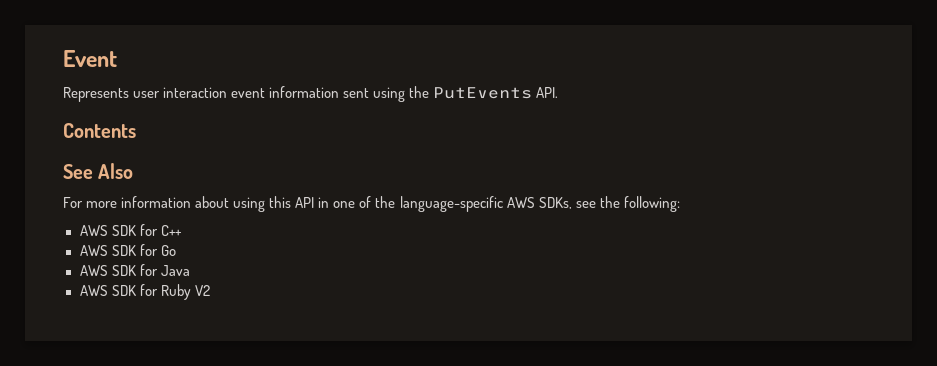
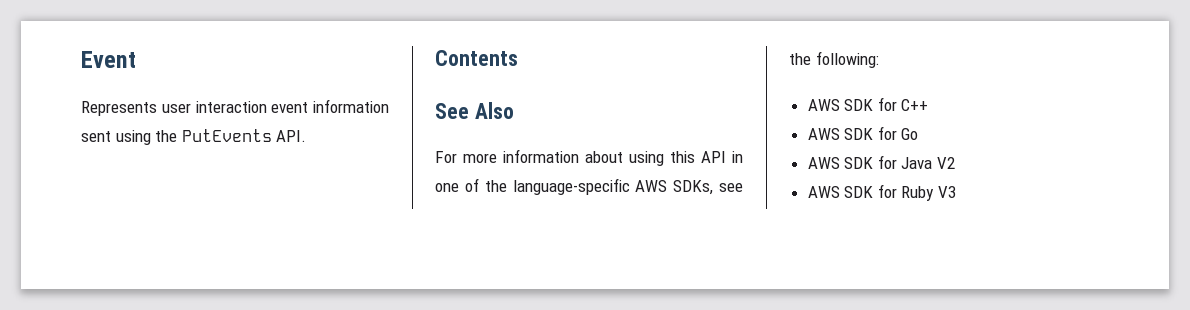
- AWS SDK for Java
+ AWS SDK for Java V2
- AWS SDK for Ruby V2
+ AWS SDK for Ruby V3

